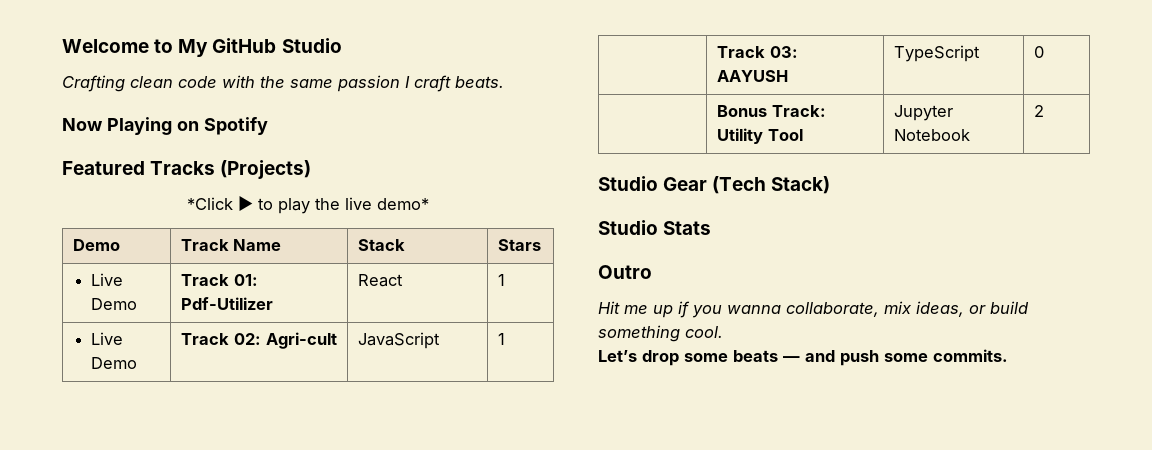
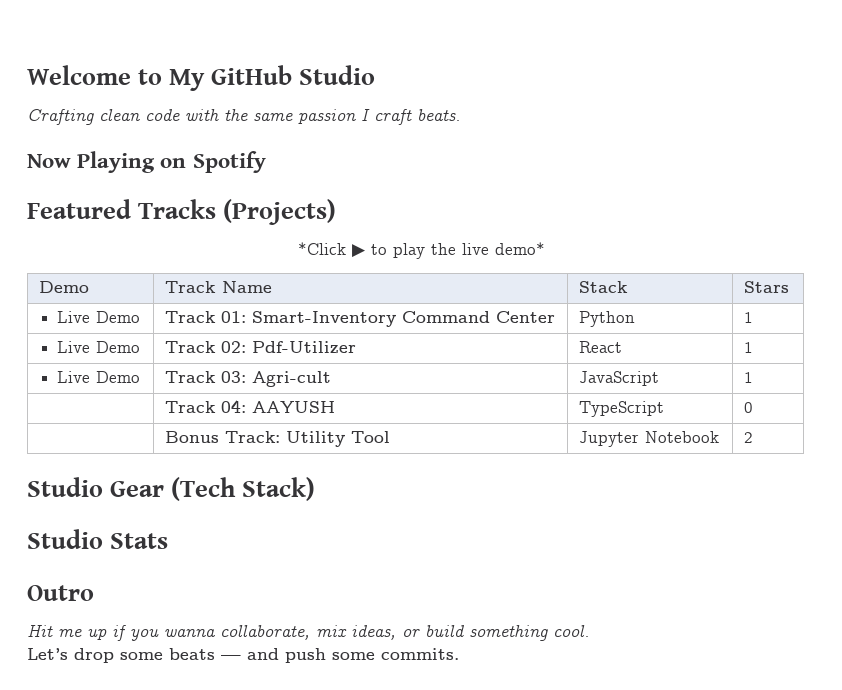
- Live Demo | Track 01: Pdf-Utilizer | React | 1
+ Live Demo | Track 01: Smart-Inventory Command Center | Python | 1
+ Live Demo | Track 02: Pdf-Utilizer | React | 1
- Live Demo | Track 02: Agri-cult | JavaScript | 1
+ Live Demo | Track 03: Agri-cult | JavaScript | 1
- | Track 03: AAYUSH | TypeScript | 0
+ | Track 04: AAYUSH | TypeScript | 0

